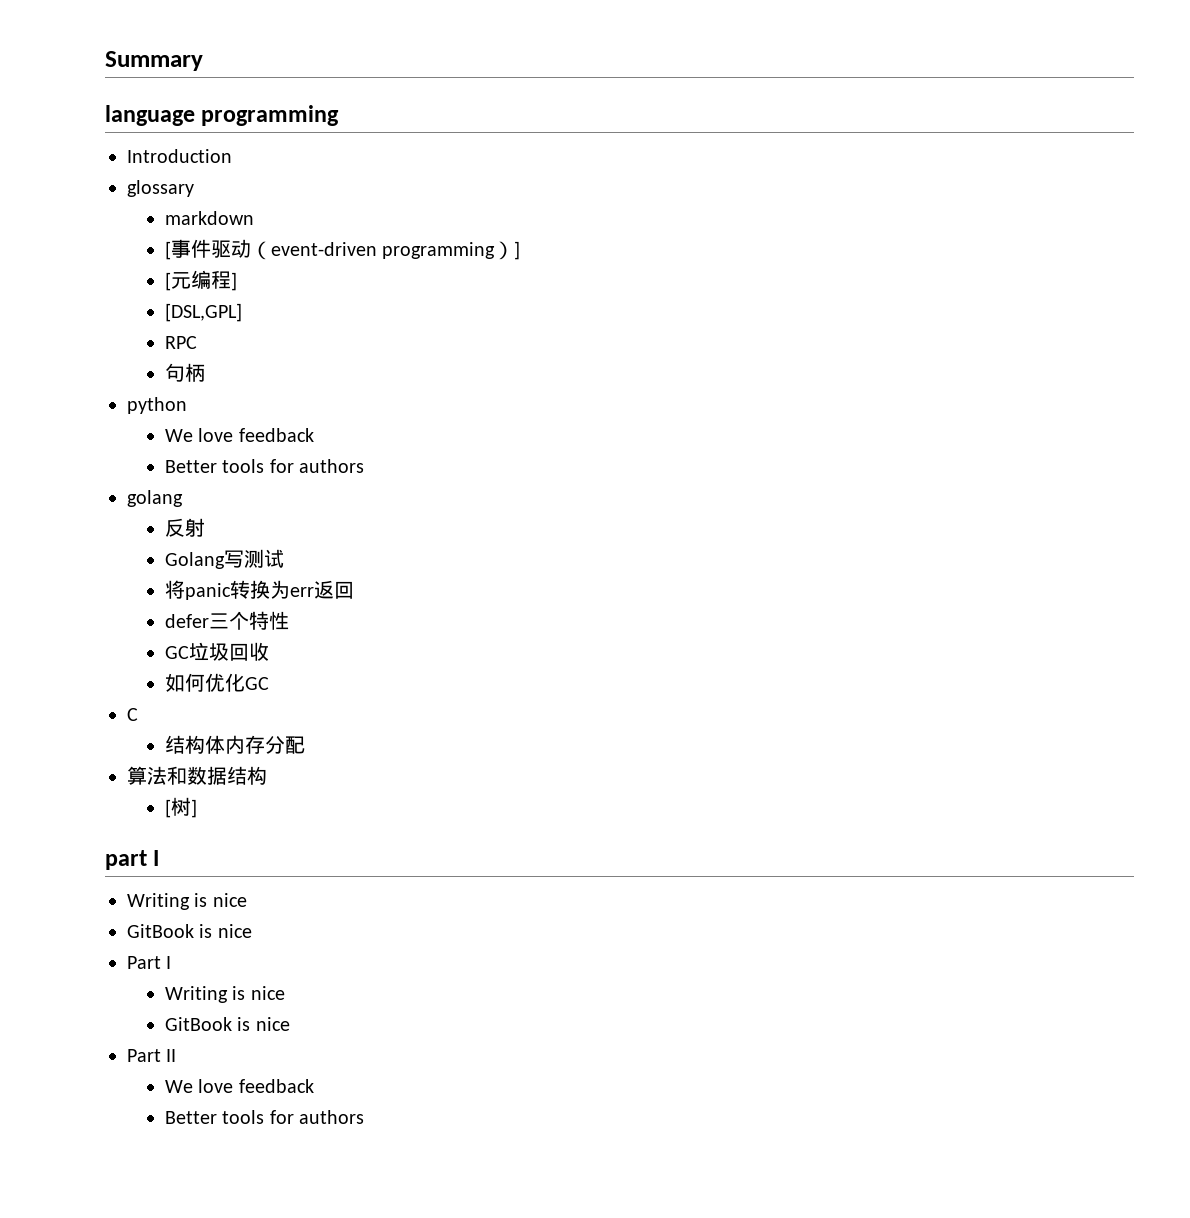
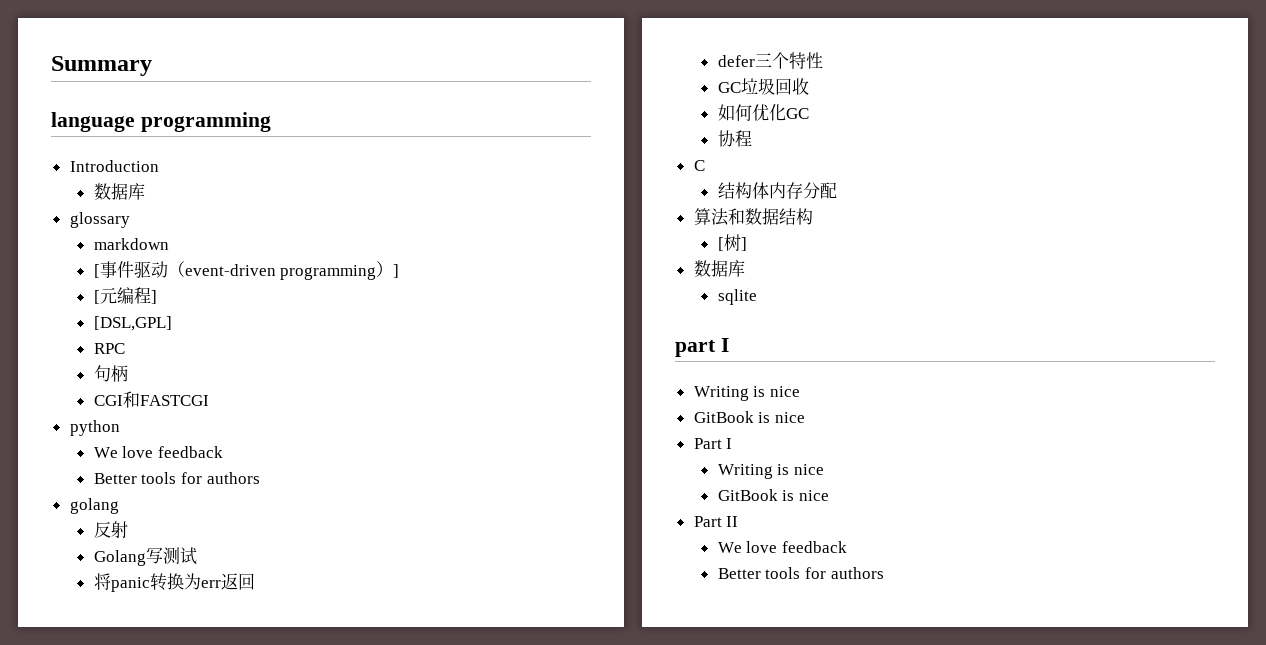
  Introduction
+ 数据库
+ CGI和FASTCGI
+ 协程
  [树]
+ 数据库
+ sqlite

